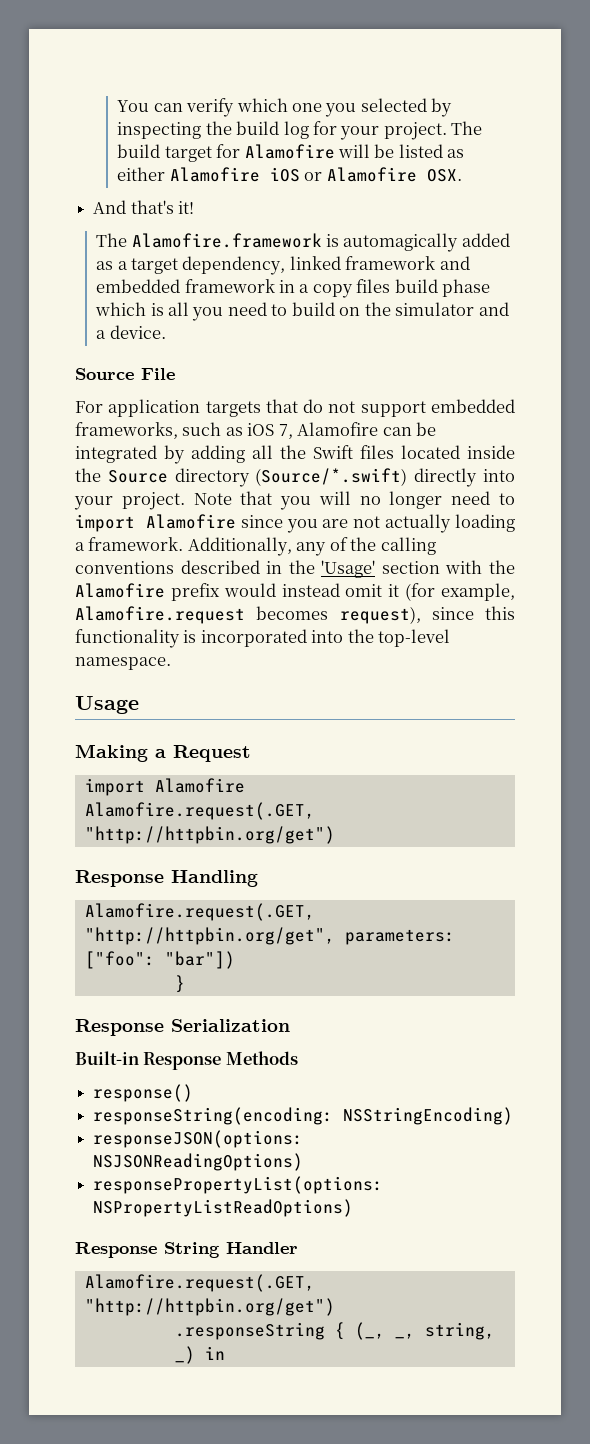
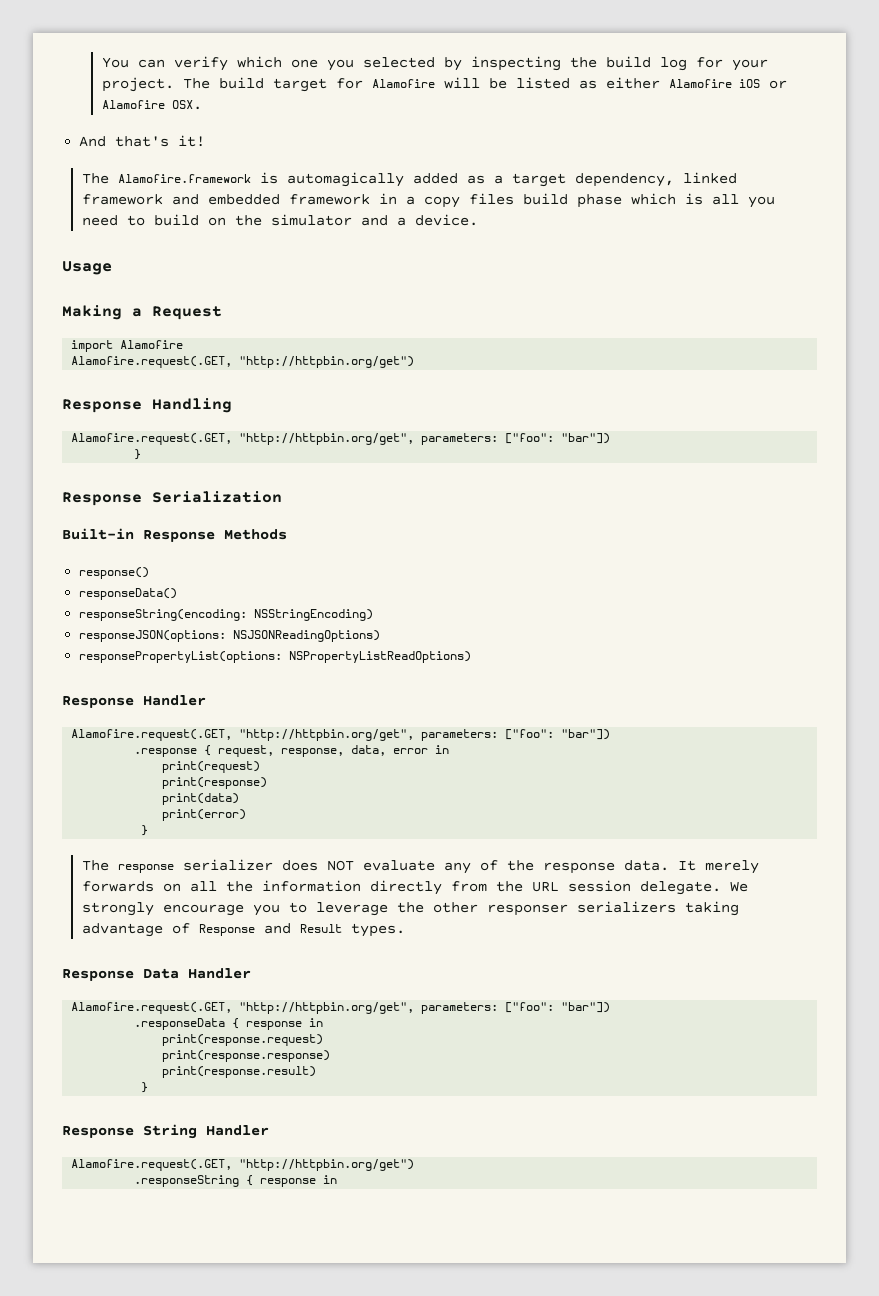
- Source File
- For application targets that do not support embedded frameworks, such as iOS 7, Alamofire can be integrated by adding all the Swift files located inside the Source directory (Source/*.swift) directly into your project. Note that you will no longer need to import Alamofire since you are not actually loading a framework. Additionally, any of the calling conventions described in the 'Usage' section with the Alamofire prefix would instead omit it (for example, Alamofire.request becomes request), since this functionality is incorporated into the top-level namespace.
+ responseData()
+ Response Handler
+ Alamofire.request(.GET, "http://httpbin.org/get", parameters: ["foo": "bar"])
+ .response { request, response, data, error in
+ print(request)
+ print(response)
+ print(data)
+ print(error)
+ }
+ The response serializer does NOT evaluate any of the response data. It merely forwards on all the information directly from the URL session delegate. We strongly encourage you to leverage the other responser serializers taking advantage of Response and Result types.
+ Response Data Handler
+ Alamofire.request(.GET, "http://httpbin.org/get", parameters: ["foo": "bar"])
+ .responseData { response in
+ print(response.request)
+ print(response.response)
+ print(response.result)
+ }
- .responseString { (_, _, string, _) in
+ .responseString { response in

